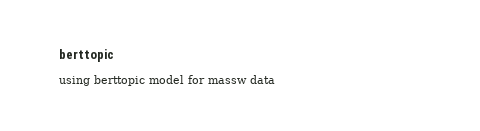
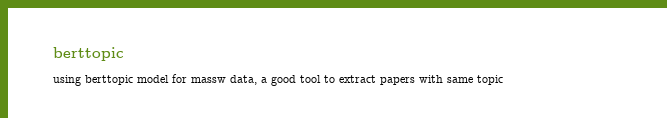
- using berttopic model for massw data
+ using berttopic model for massw data, a good tool to extract papers with same topic

